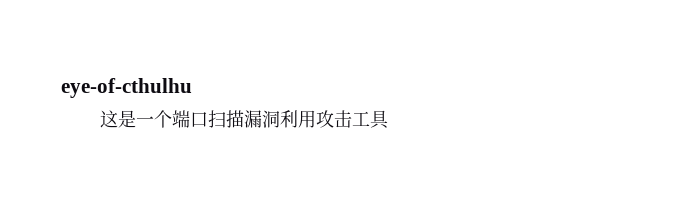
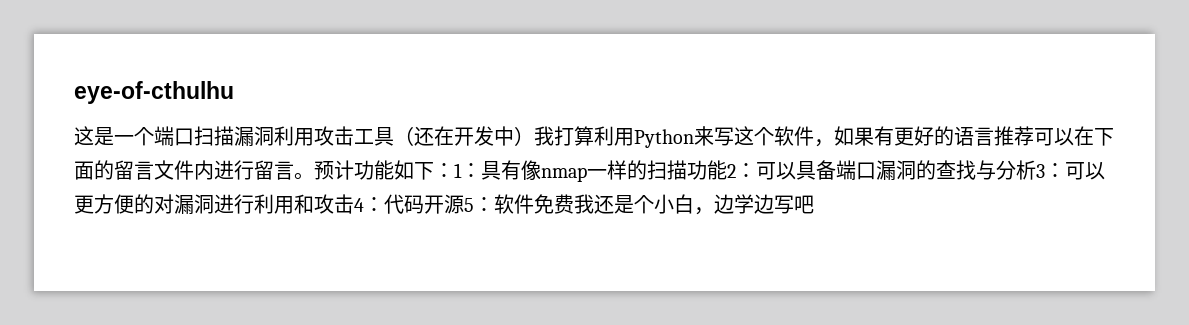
- 这是一个端口扫描漏洞利用攻击工具
+ 这是一个端口扫描漏洞利用攻击工具（还在开发中）我打算利用Python来写这个软件，如果有更好的语言推荐可以在下面的留言文件内进行留言。预计功能如下：1：具有像nmap一样的扫描功能2：可以具备端口漏洞的查找与分析3：可以更方便的对漏洞进行利用和攻击4：代码开源5：软件免费我还是个小白，边学边写吧

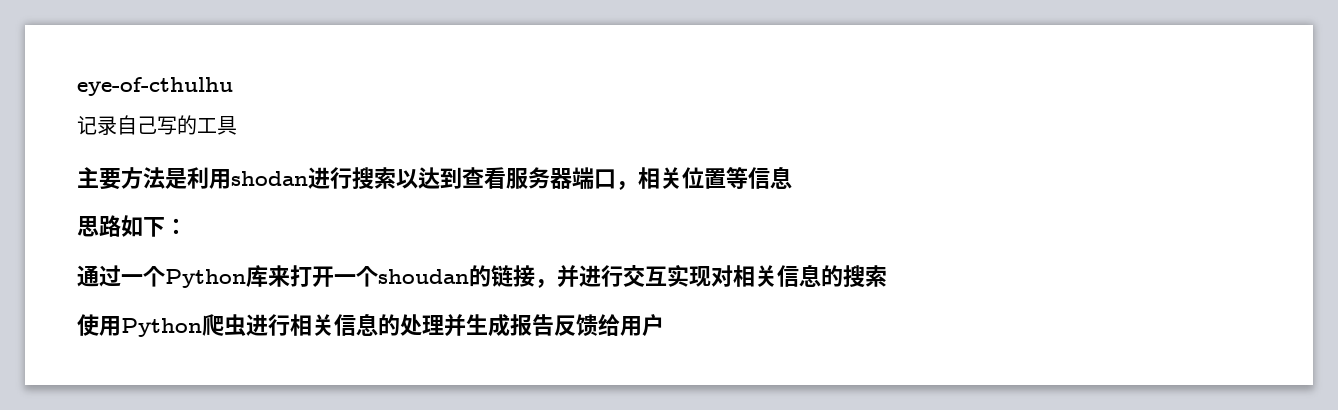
- 这是一个端口扫描漏洞利用攻击工具（还在开发中）我打算利用Python来写这个软件，如果有更好的语言推荐可以在下面的留言文件内进行留言。预计功能如下：1：具有像nmap一样的扫描功能2：可以具备端口漏洞的查找与分析3：可以更方便的对漏洞进行利用和攻击4：代码开源5：软件免费我还是个小白，边学边写吧
+ 记录自己写的工具
+ 主要方法是利用shodan进行搜索以达到查看服务器端口，相关位置等信息
+ 思路如下：
+ 通过一个Python库来打开一个shoudan的链接，并进行交互实现对相关信息的搜索
+ 使用Python爬虫进行相关信息的处理并生成报告反馈给用户

